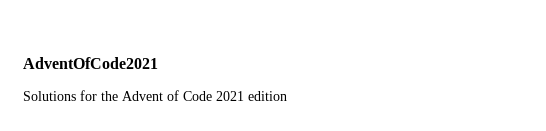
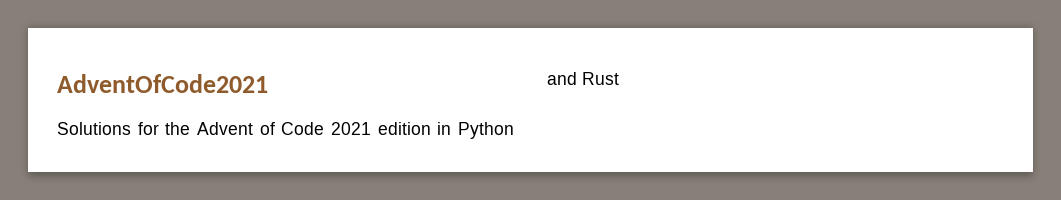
- Solutions for the Advent of Code 2021 edition
+ Solutions for the Advent of Code 2021 edition in Python and Rust

